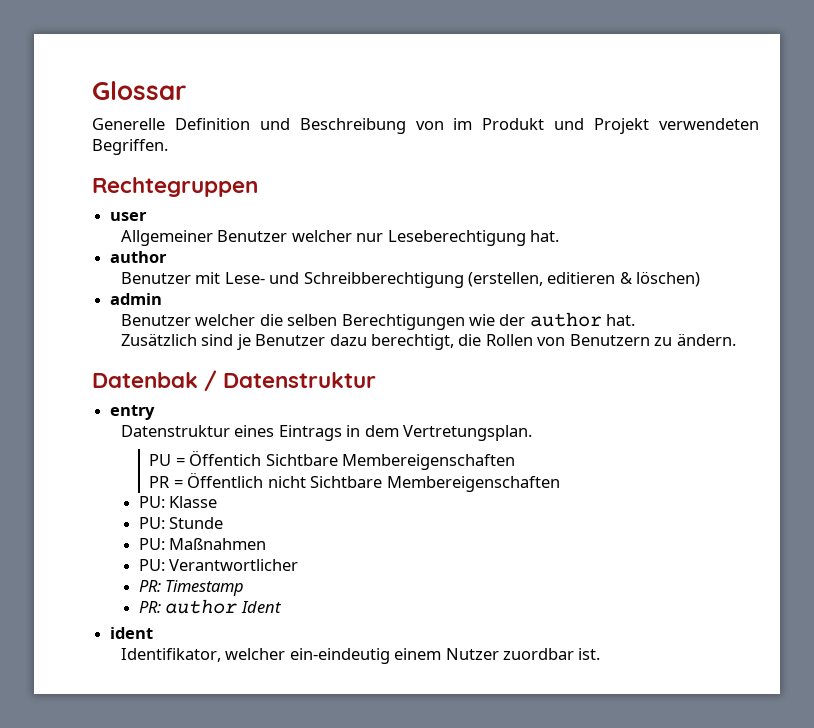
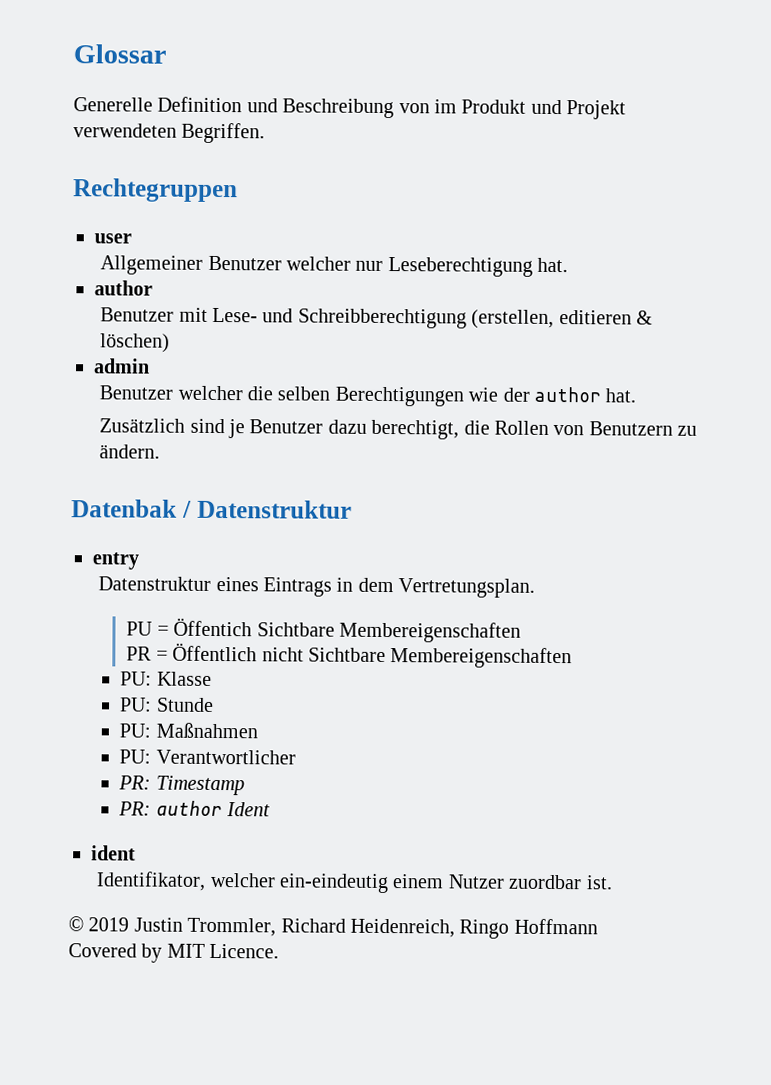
+ © 2019 Justin Trommler, Richard Heidenreich, Ringo Hoffmann
+ Covered by MIT Licence.

